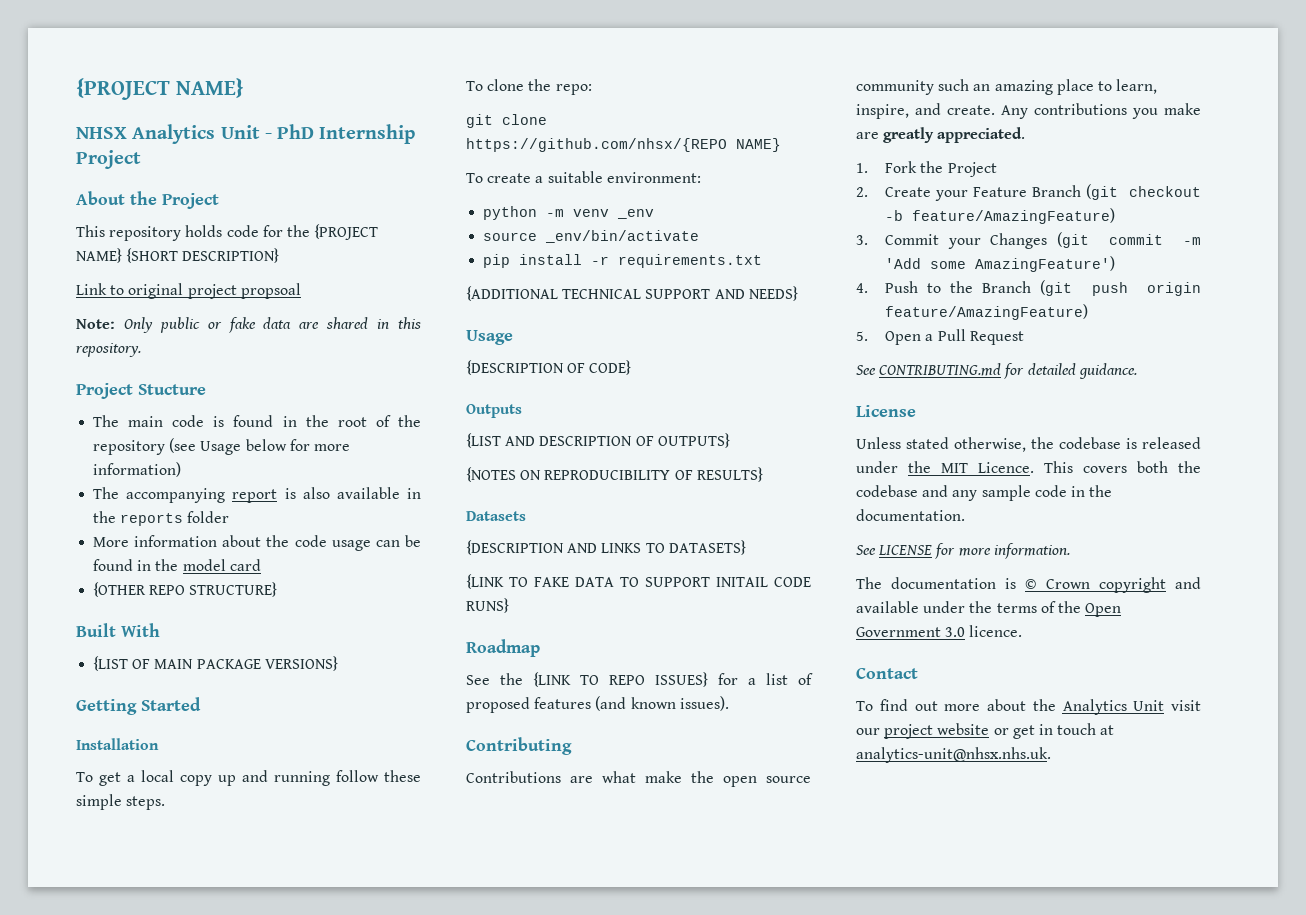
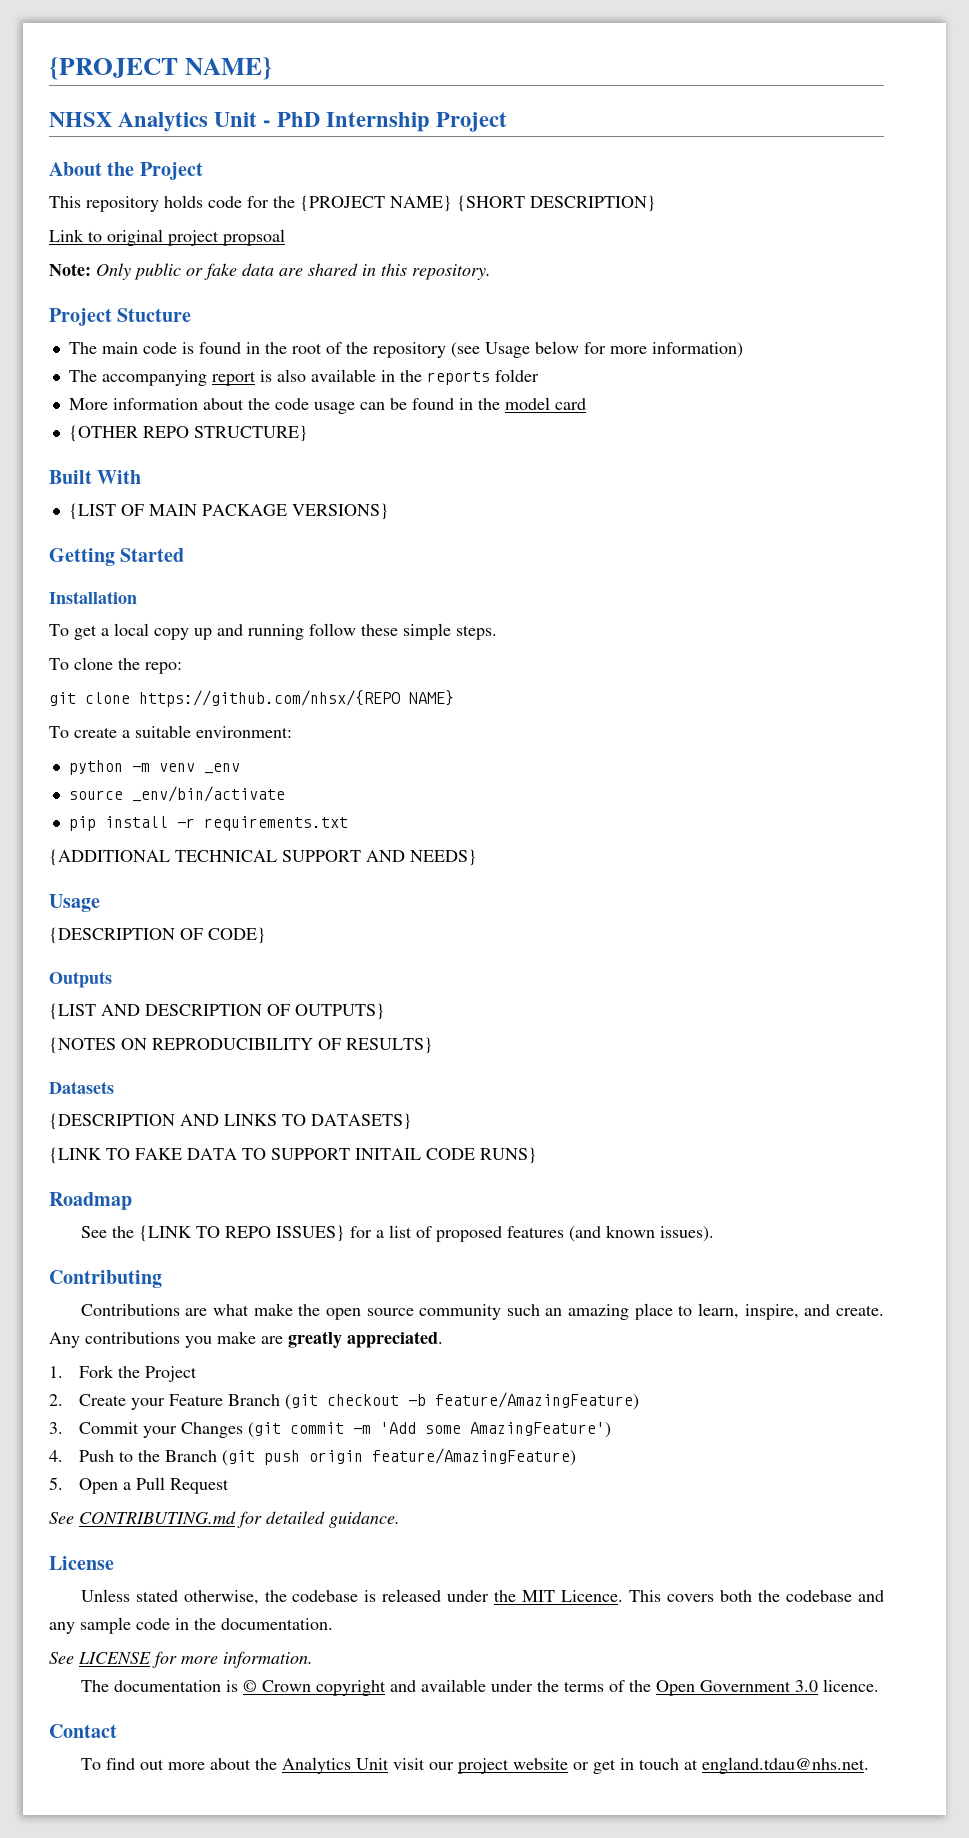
- To find out more about the Analytics Unit visit our project website or get in touch at analytics-unit@nhsx.nhs.uk.
+ To find out more about the Analytics Unit visit our project website or get in touch at england.tdau@nhs.net.

